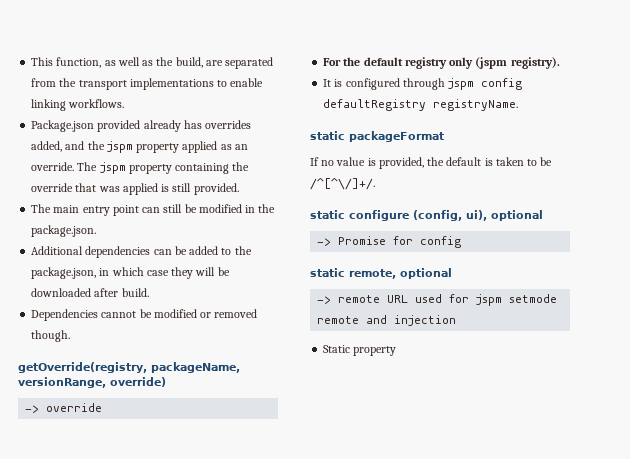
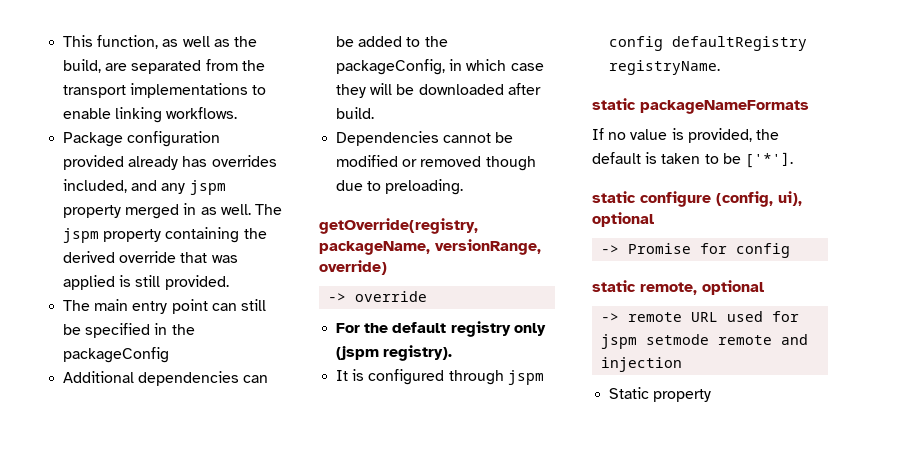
- Package.json provided already has overrides added, and the jspm property applied as an override.
+ Package configuration provided already has overrides included, and any jspm property merged in as well.
- The jspm property containing the override that was applied is still provided.
+ The jspm property containing the derived override that was applied is still provided.
- The main entry point can still be modified in the package.json.
+ The main entry point can still be specified in the packageConfig
- Additional dependencies can be added to the package.json, in which case they will be downloaded after build.
+ Additional dependencies can be added to the packageConfig, in which case they will be downloaded after build.
- Dependencies cannot be modified or removed though.
+ Dependencies cannot be modified or removed though due to preloading.
- static packageFormat
+ static packageNameFormats
- If no value is provided, the default is taken to be /^[^\/]+/.
+ If no value is provided, the default is taken to be ['*'].

